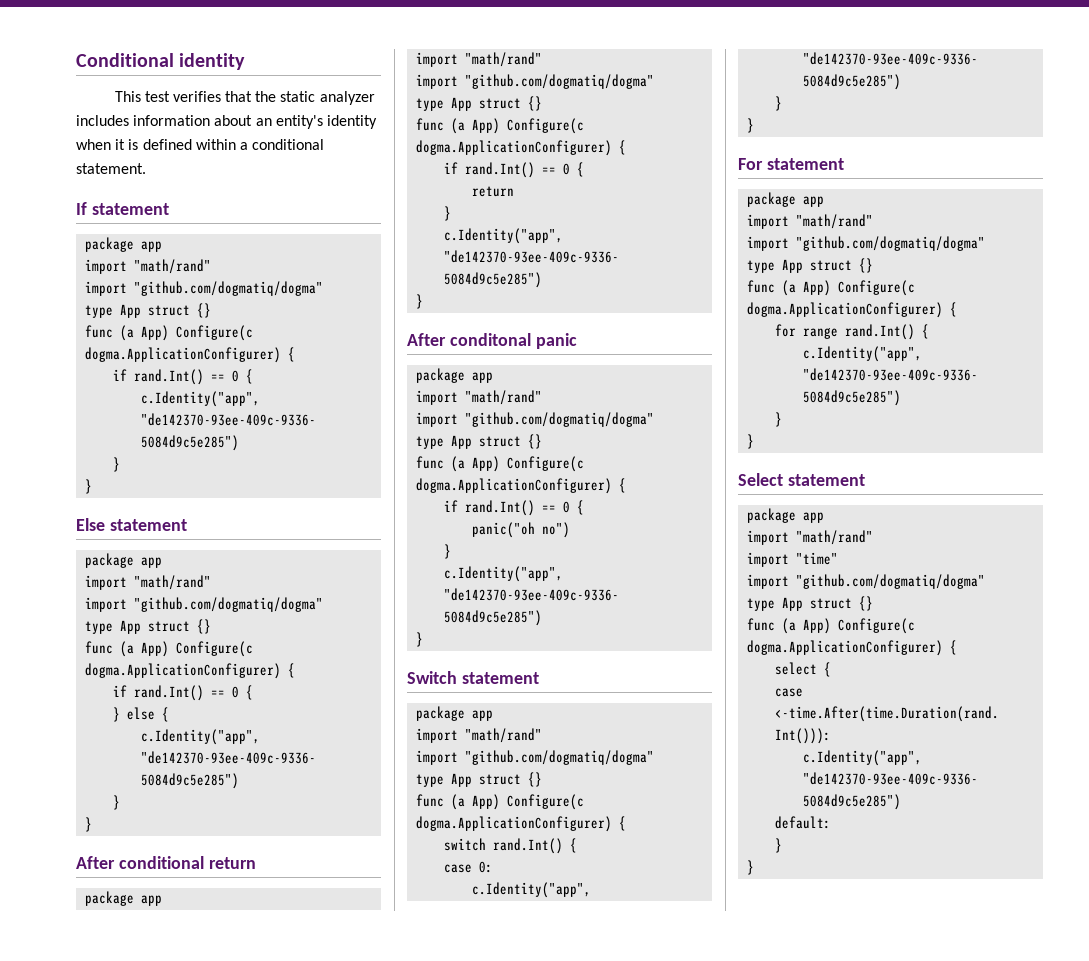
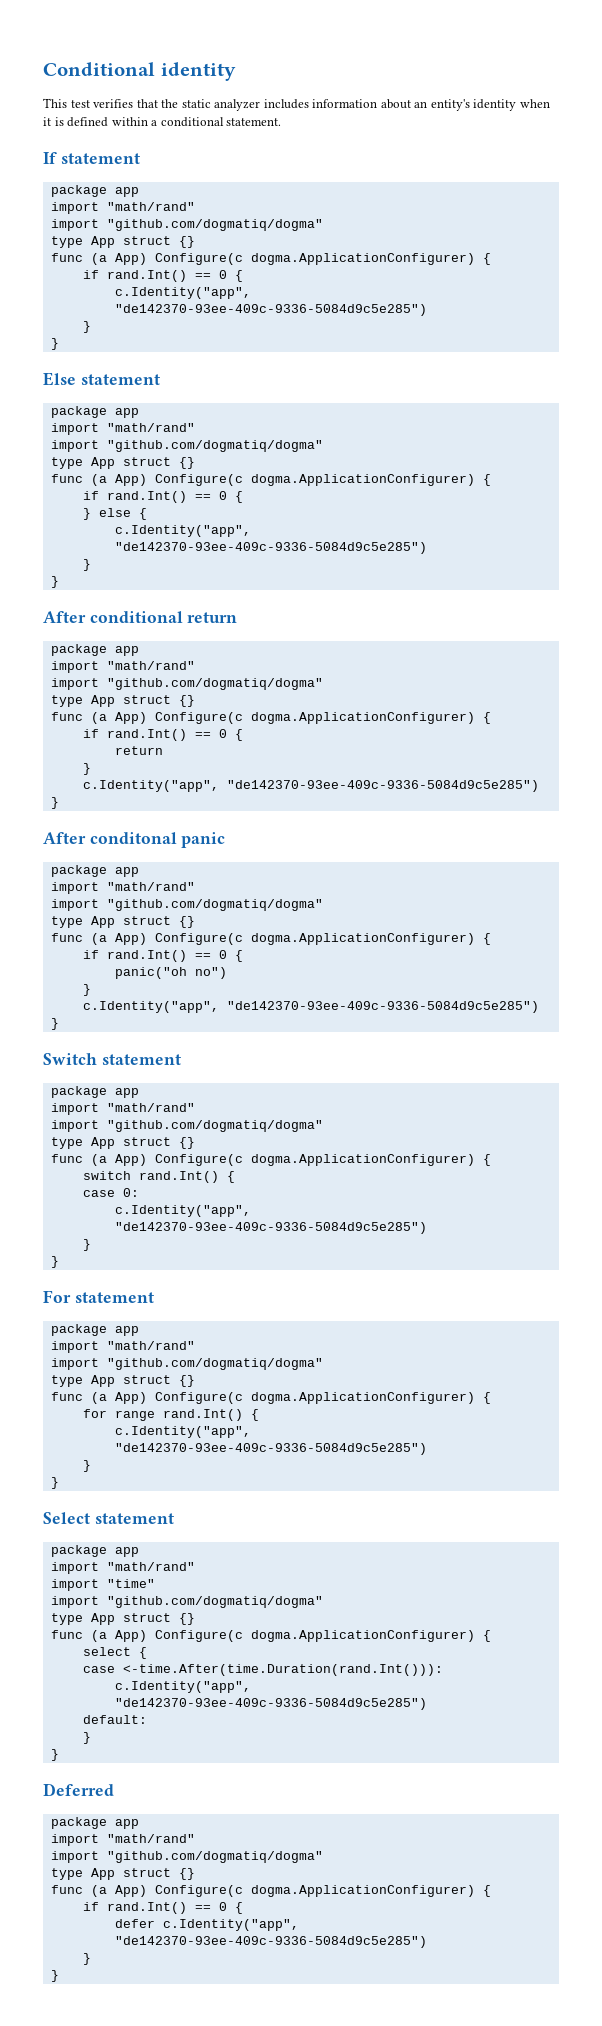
+ Deferred
+ package app
+ import "math/rand"
+ import "github.com/dogmatiq/dogma"
+ type App struct {}
+ func (a App) Configure(c dogma.ApplicationConfigurer) {
+ if rand.Int() == 0 {
+ defer c.Identity("app", "de142370-93ee-409c-9336-5084d9c5e285")
+ }
+ }

